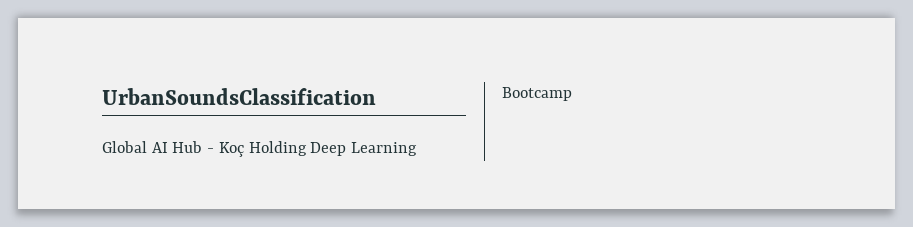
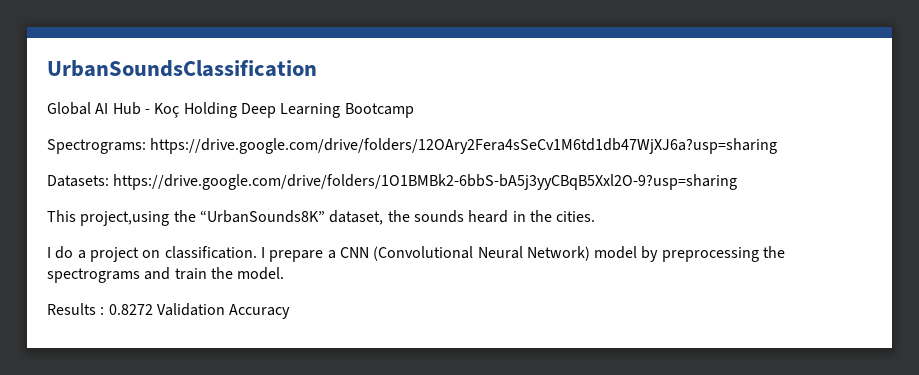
+ Spectrograms: https://drive.google.com/drive/folders/12OAry2Fera4sSeCv1M6td1db47WjXJ6a?usp=sharing
+ Datasets: https://drive.google.com/drive/folders/1O1BMBk2-6bbS-bA5j3yyCBqB5Xxl2O-9?usp=sharing
+ This project,using the “UrbanSounds8K” dataset, the sounds heard in the cities.
+ I do a project on classification. I prepare a CNN (Convolutional Neural Network) model by preprocessing the spectrograms and train the model.
+ Results : 0.8272 Validation Accuracy

